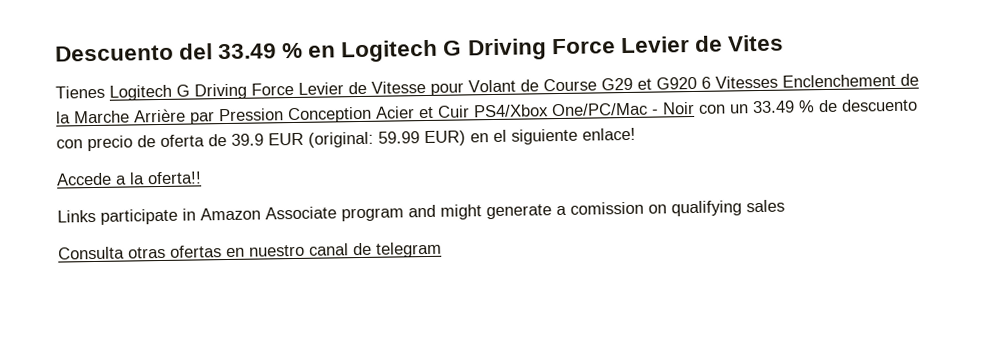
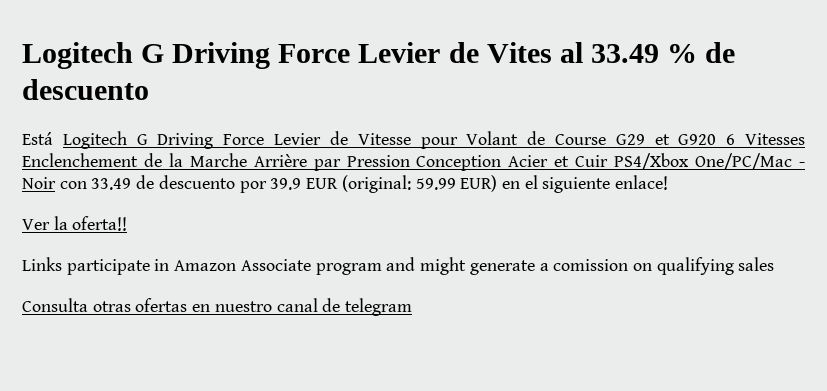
- Descuento del 33.49 % en Logitech G Driving Force Levier de Vites
- Tienes Logitech G Driving Force Levier de Vitesse pour Volant de Course G29 et G920 6 Vitesses Enclenchement de la Marche Arrière par Pression Conception Acier et Cuir PS4/Xbox One/PC/Mac - Noir con un 33.49 % de descuento con precio de oferta de 39.9 EUR (original: 59.99 EUR) en el siguiente enlace!
+ Logitech G Driving Force Levier de Vites al 33.49 % de descuento
+ Está Logitech G Driving Force Levier de Vitesse pour Volant de Course G29 et G920 6 Vitesses Enclenchement de la Marche Arrière par Pression Conception Acier et Cuir PS4/Xbox One/PC/Mac - Noir con 33.49 de descuento por 39.9 EUR (original: 59.99 EUR) en el siguiente enlace!
- Accede a la oferta!!
+ Ver la oferta!!

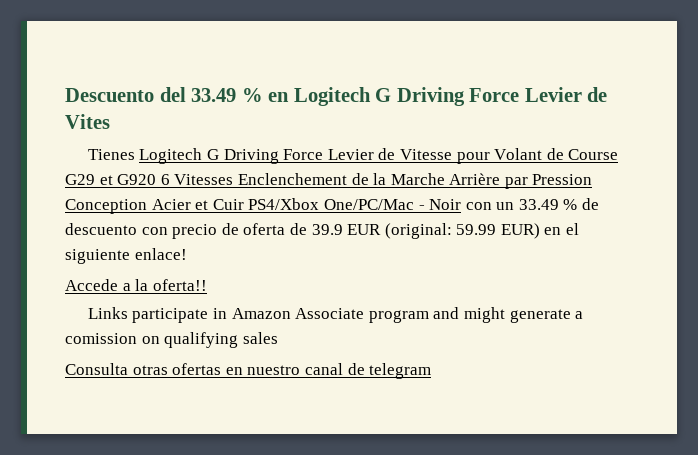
- Logitech G Driving Force Levier de Vites al 33.49 % de descuento
- Está Logitech G Driving Force Levier de Vitesse pour Volant de Course G29 et G920 6 Vitesses Enclenchement de la Marche Arrière par Pression Conception Acier et Cuir PS4/Xbox One/PC/Mac - Noir con 33.49 de descuento por 39.9 EUR (original: 59.99 EUR) en el siguiente enlace!
+ Descuento del 33.49 % en Logitech G Driving Force Levier de Vites
+ Tienes Logitech G Driving Force Levier de Vitesse pour Volant de Course G29 et G920 6 Vitesses Enclenchement de la Marche Arrière par Pression Conception Acier et Cuir PS4/Xbox One/PC/Mac - Noir con un 33.49 % de descuento con precio de oferta de 39.9 EUR (original: 59.99 EUR) en el siguiente enlace!
- Ver la oferta!!
+ Accede a la oferta!!

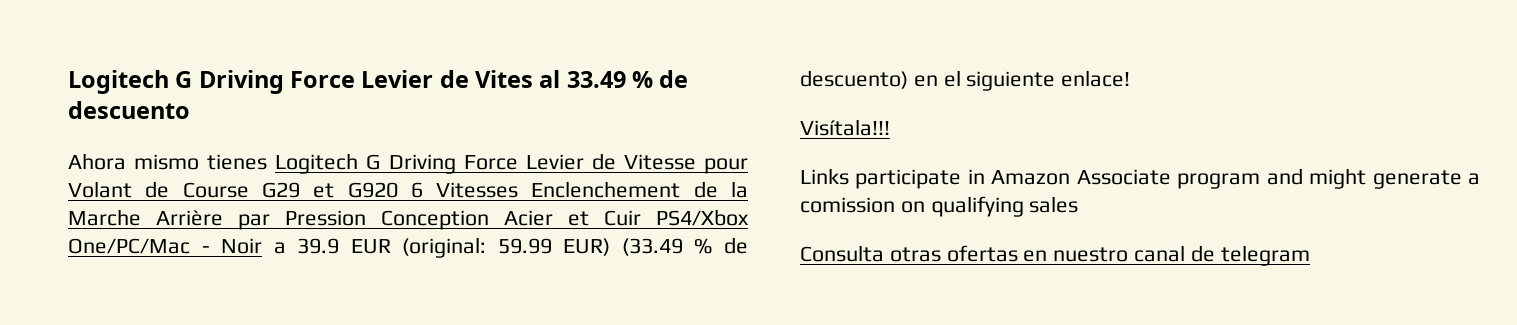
- Descuento del 33.49 % en Logitech G Driving Force Levier de Vites
- Tienes Logitech G Driving Force Levier de Vitesse pour Volant de Course G29 et G920 6 Vitesses Enclenchement de la Marche Arrière par Pression Conception Acier et Cuir PS4/Xbox One/PC/Mac - Noir con un 33.49 % de descuento con precio de oferta de 39.9 EUR (original: 59.99 EUR) en el siguiente enlace!
+ Logitech G Driving Force Levier de Vites al 33.49 % de descuento
+ Ahora mismo tienes Logitech G Driving Force Levier de Vitesse pour Volant de Course G29 et G920 6 Vitesses Enclenchement de la Marche Arrière par Pression Conception Acier et Cuir PS4/Xbox One/PC/Mac - Noir a 39.9 EUR (original: 59.99 EUR) (33.49 % de descuento) en el siguiente enlace!
- Accede a la oferta!!
+ Visítala!!!

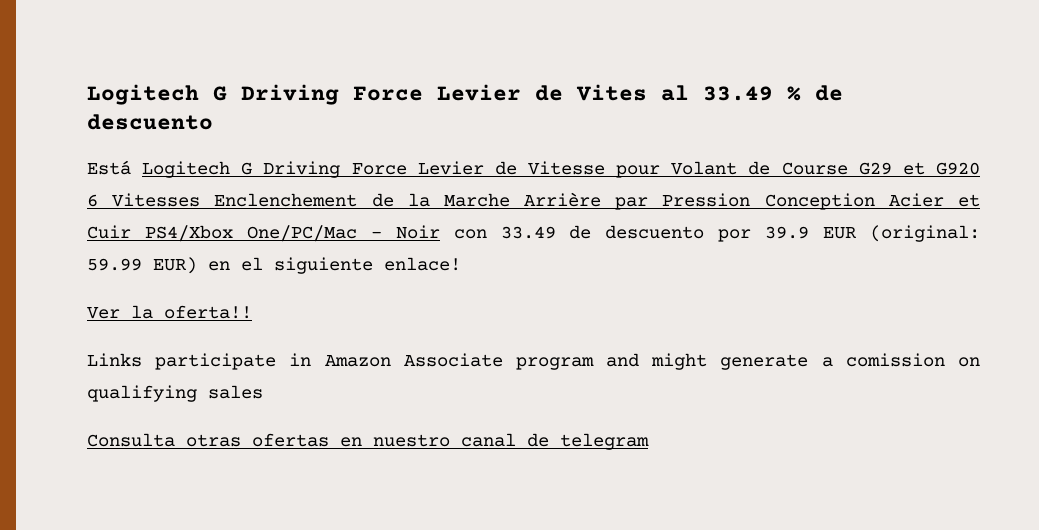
- Ahora mismo tienes Logitech G Driving Force Levier de Vitesse pour Volant de Course G29 et G920 6 Vitesses Enclenchement de la Marche Arrière par Pression Conception Acier et Cuir PS4/Xbox One/PC/Mac - Noir a 39.9 EUR (original: 59.99 EUR) (33.49 % de descuento) en el siguiente enlace!
+ Está Logitech G Driving Force Levier de Vitesse pour Volant de Course G29 et G920 6 Vitesses Enclenchement de la Marche Arrière par Pression Conception Acier et Cuir PS4/Xbox One/PC/Mac - Noir con 33.49 de descuento por 39.9 EUR (original: 59.99 EUR) en el siguiente enlace!
- Visítala!!!
+ Ver la oferta!!

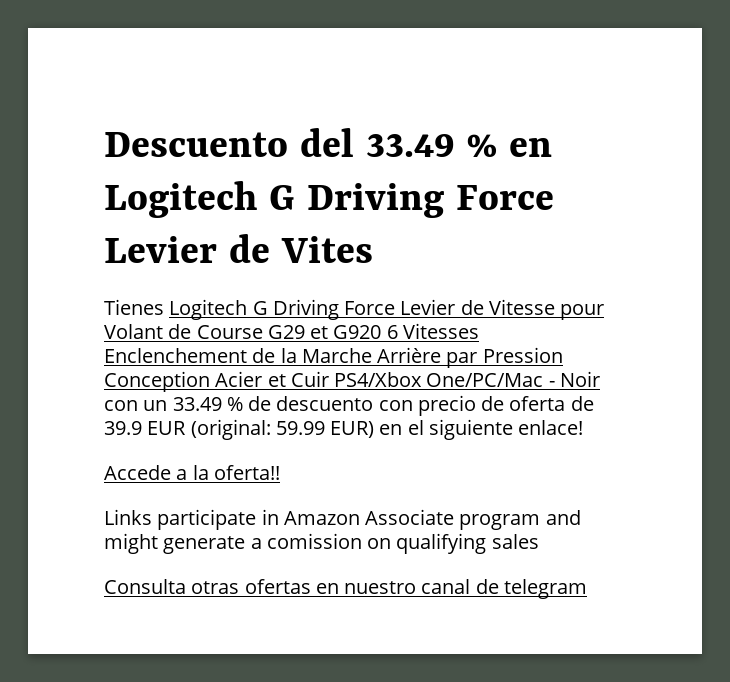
- Logitech G Driving Force Levier de Vites al 33.49 % de descuento
- Está Logitech G Driving Force Levier de Vitesse pour Volant de Course G29 et G920 6 Vitesses Enclenchement de la Marche Arrière par Pression Conception Acier et Cuir PS4/Xbox One/PC/Mac - Noir con 33.49 de descuento por 39.9 EUR (original: 59.99 EUR) en el siguiente enlace!
+ Descuento del 33.49 % en Logitech G Driving Force Levier de Vites
+ Tienes Logitech G Driving Force Levier de Vitesse pour Volant de Course G29 et G920 6 Vitesses Enclenchement de la Marche Arrière par Pression Conception Acier et Cuir PS4/Xbox One/PC/Mac - Noir con un 33.49 % de descuento con precio de oferta de 39.9 EUR (original: 59.99 EUR) en el siguiente enlace!
- Ver la oferta!!
+ Accede a la oferta!!

